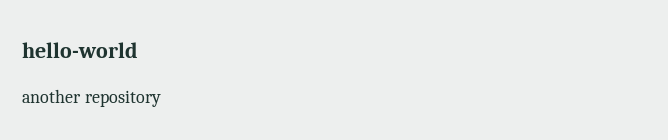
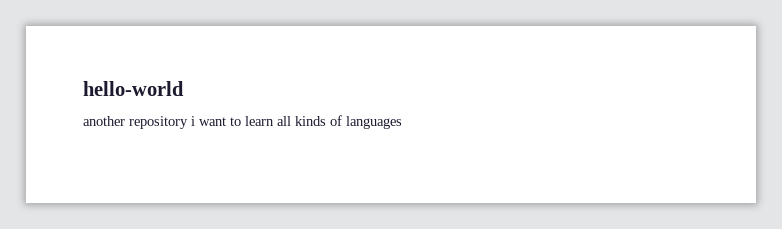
- another repository
+ another repository i want to learn all kinds of languages

